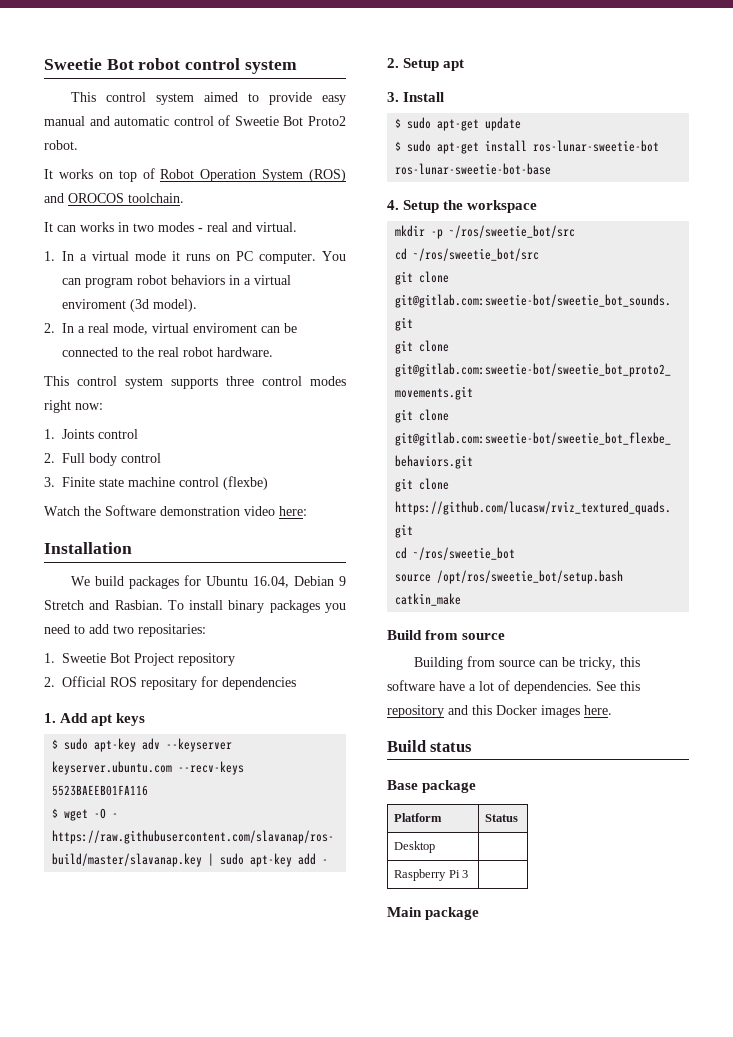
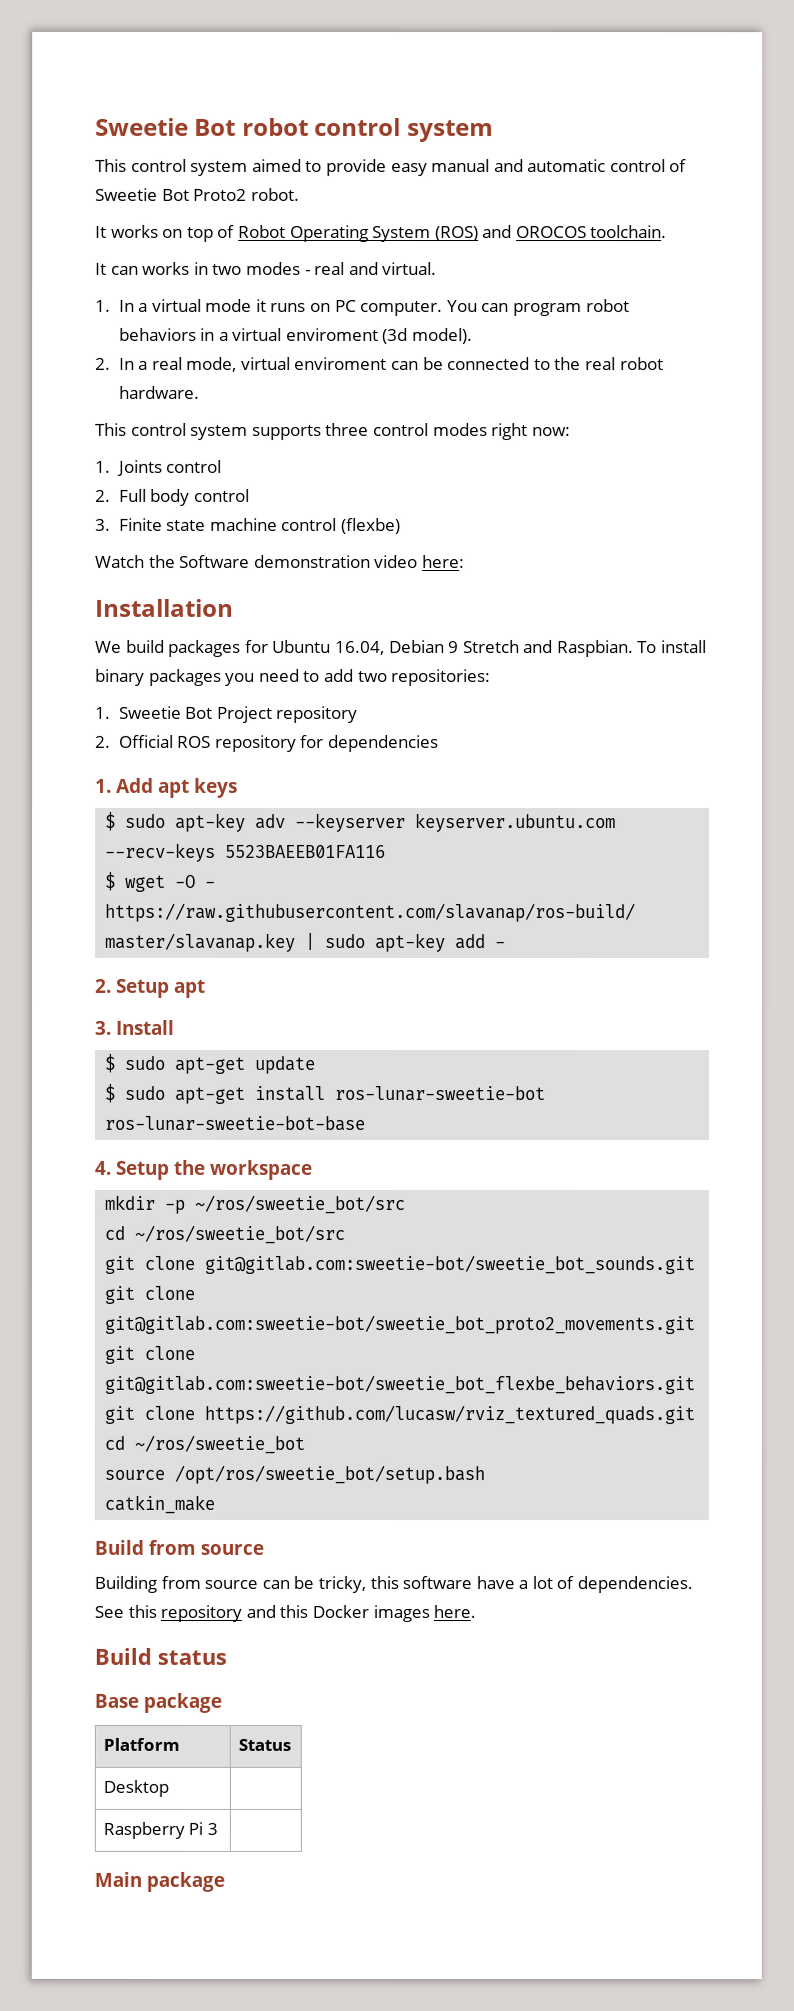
- It works on top of Robot Operation System (ROS) and OROCOS toolchain.
+ It works on top of Robot Operating System (ROS) and OROCOS toolchain.
- We build packages for Ubuntu 16.04, Debian 9 Stretch and Rasbian.
+ We build packages for Ubuntu 16.04, Debian 9 Stretch and Raspbian.
- To install binary packages you need to add two repositaries:
+ To install binary packages you need to add two repositories:
- 2. Official ROS repositary for dependencies
+ 2. Official ROS repository for dependencies

